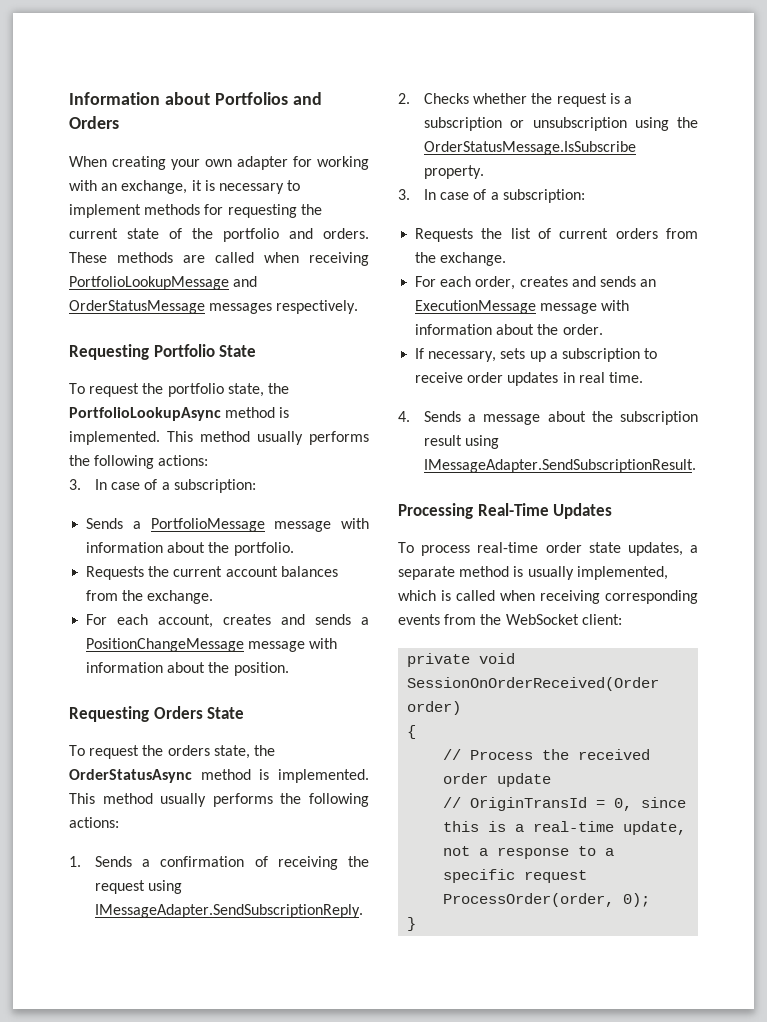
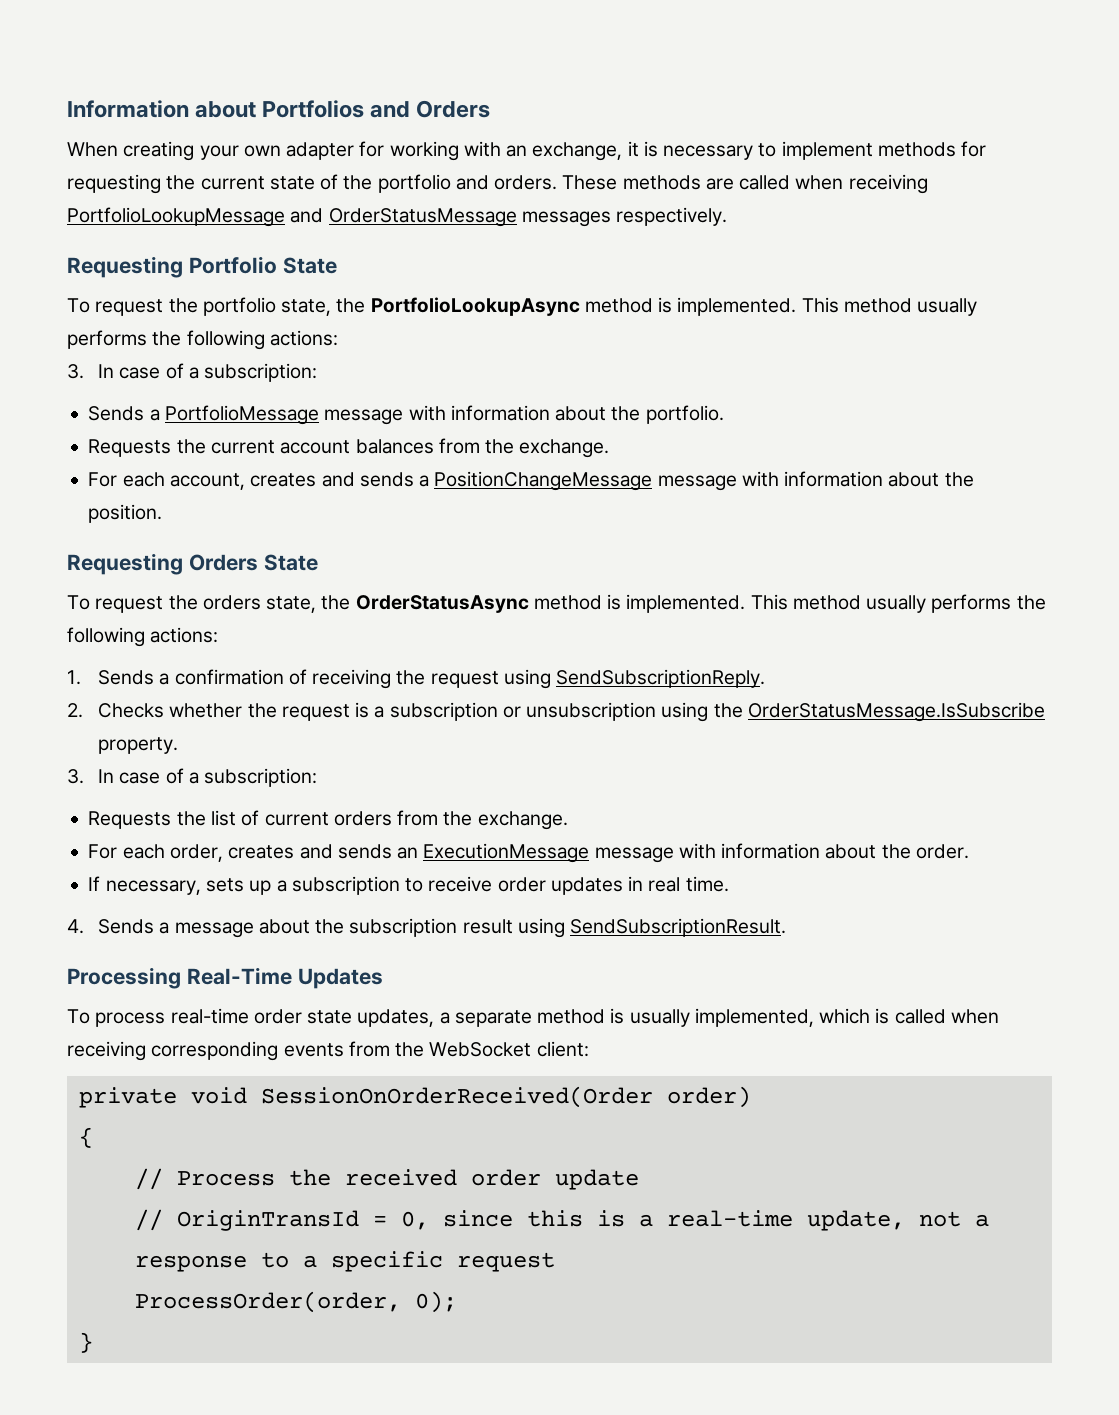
- 1. Sends a confirmation of receiving the request using IMessageAdapter.SendSubscriptionReply.
+ 1. Sends a confirmation of receiving the request using SendSubscriptionReply.
- 4. Sends a message about the subscription result using IMessageAdapter.SendSubscriptionResult.
+ 4. Sends a message about the subscription result using SendSubscriptionResult.

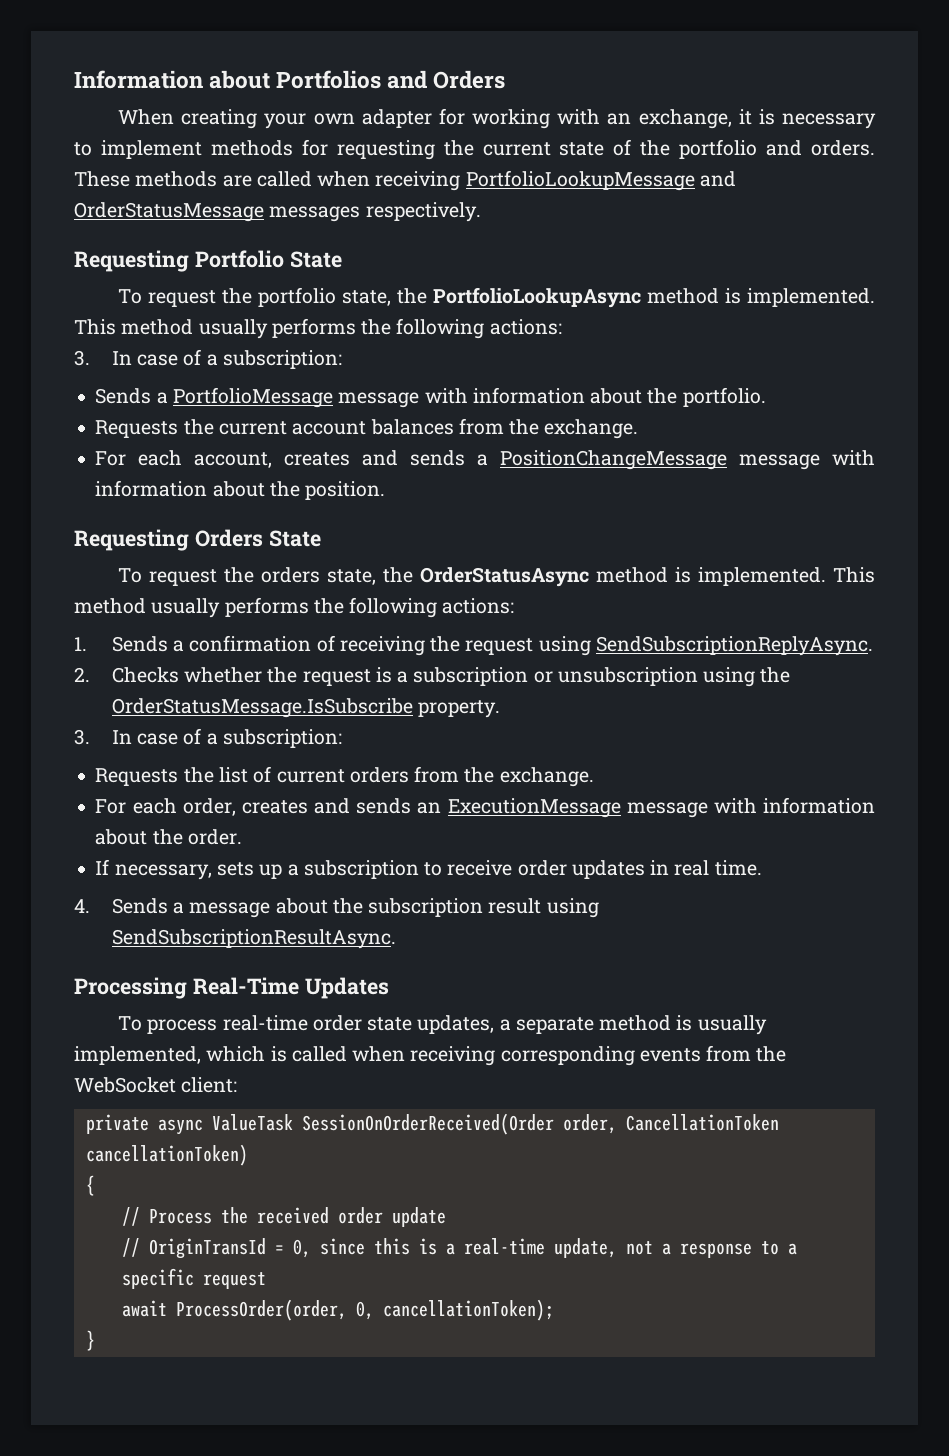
- 1. Sends a confirmation of receiving the request using SendSubscriptionReply.
+ 1. Sends a confirmation of receiving the request using SendSubscriptionReplyAsync.
- 4. Sends a message about the subscription result using SendSubscriptionResult.
+ 4. Sends a message about the subscription result using SendSubscriptionResultAsync.
- private void SessionOnOrderReceived(Order order)
+ private async ValueTask SessionOnOrderReceived(Order order, CancellationToken cancellationToken)
- ProcessOrder(order, 0);
+ await ProcessOrder(order, 0, cancellationToken);

